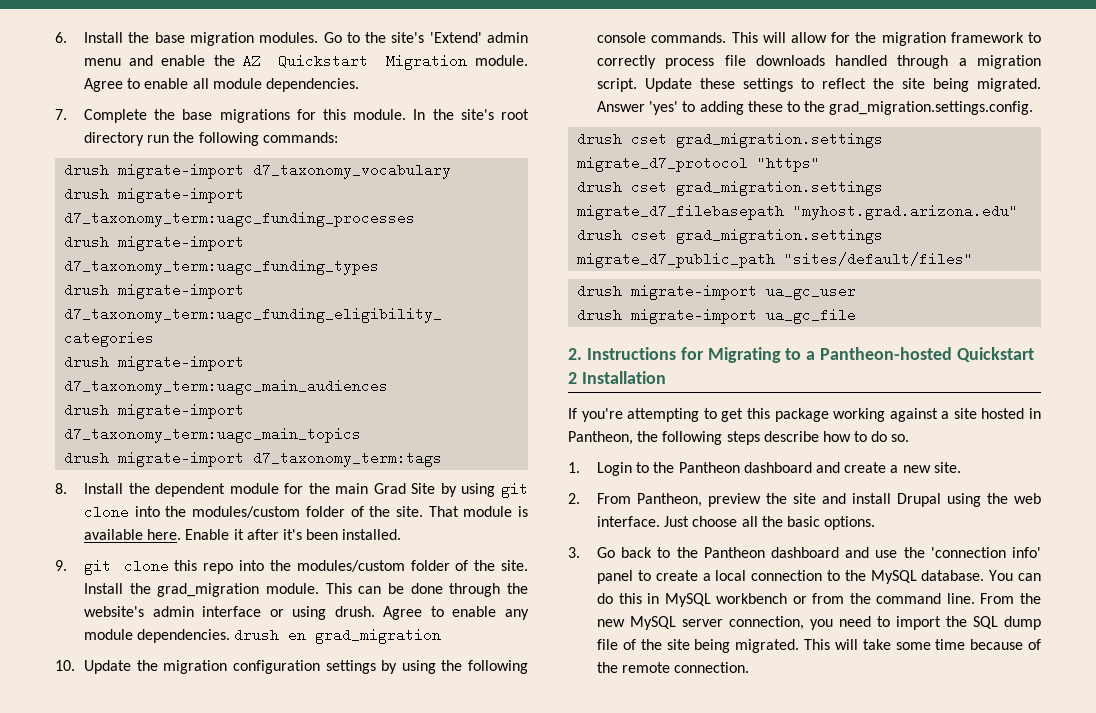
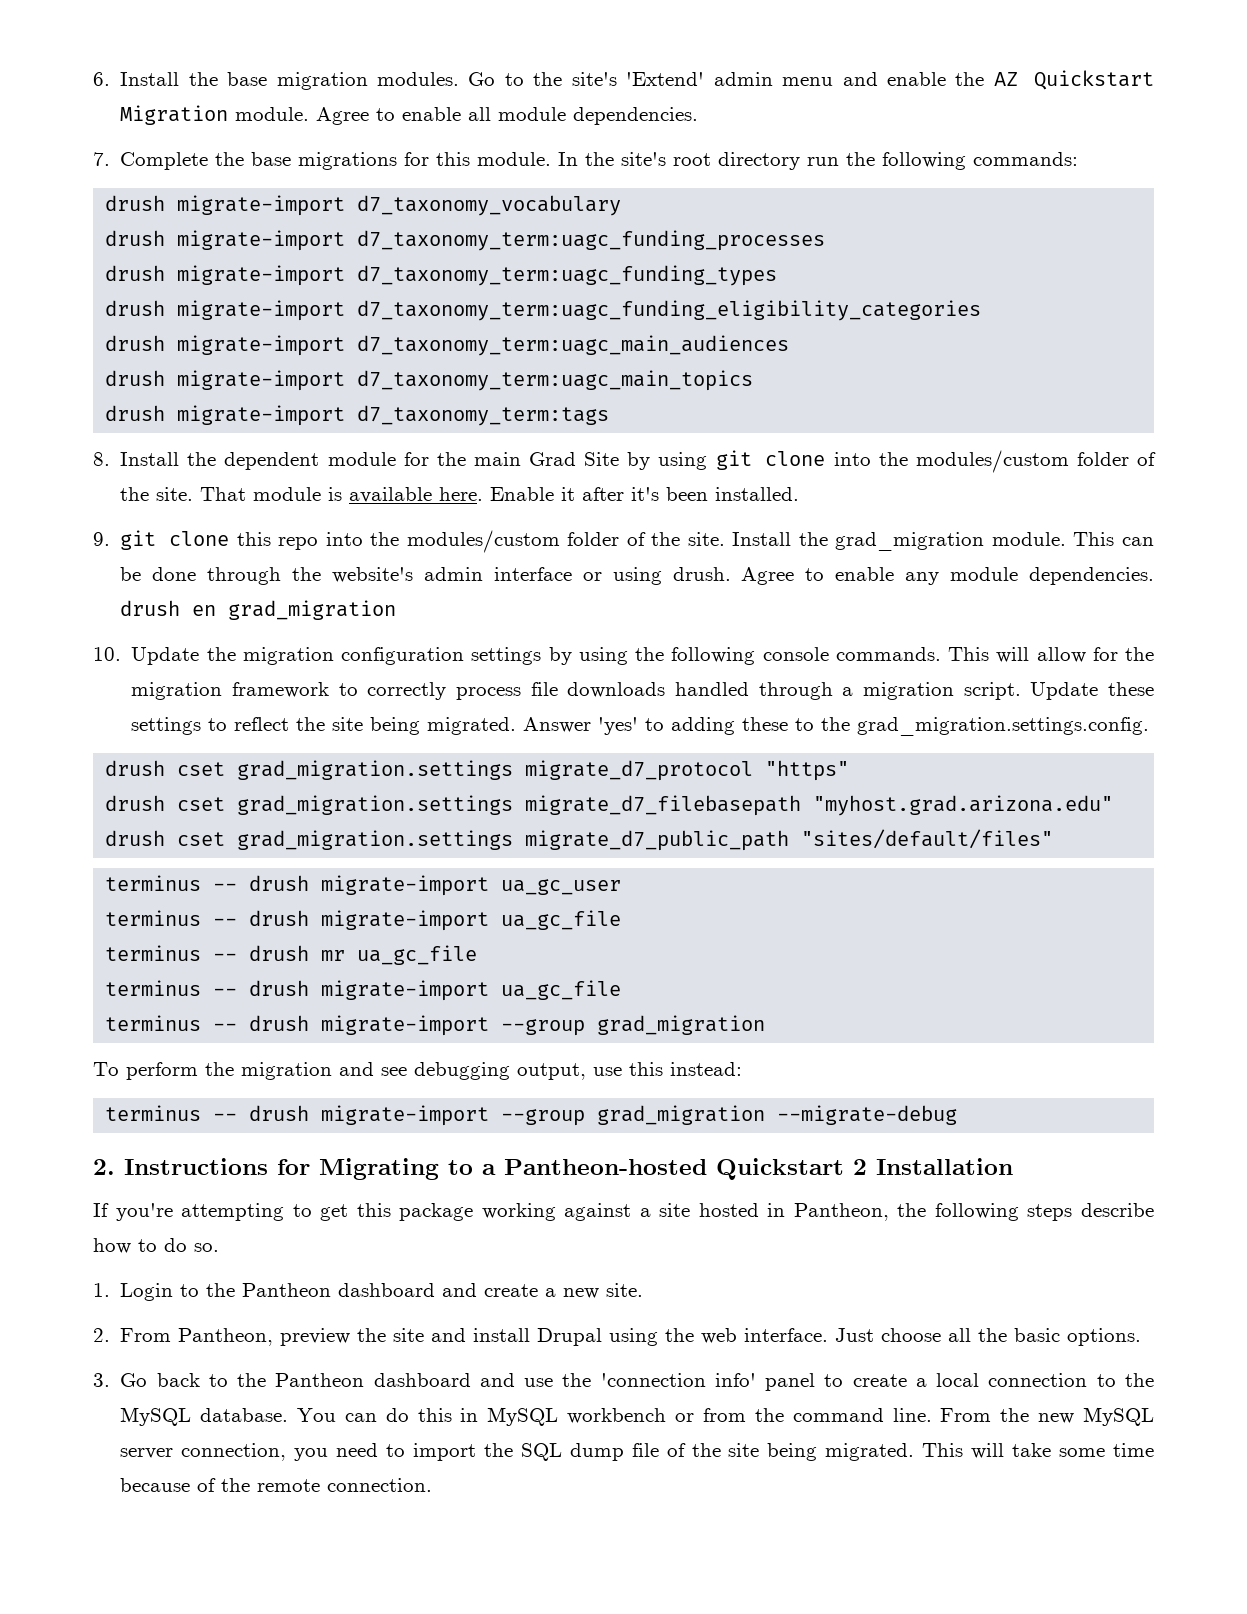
- drush migrate-import ua_gc_user
- drush migrate-import ua_gc_file
+ terminus -- drush migrate-import ua_gc_user
+ terminus -- drush migrate-import ua_gc_file
+ terminus -- drush mr ua_gc_file
+ terminus -- drush migrate-import ua_gc_file
+ terminus -- drush migrate-import --group grad_migration
+ To perform the migration and see debugging output, use this instead:
+ terminus -- drush migrate-import --group grad_migration --migrate-debug

